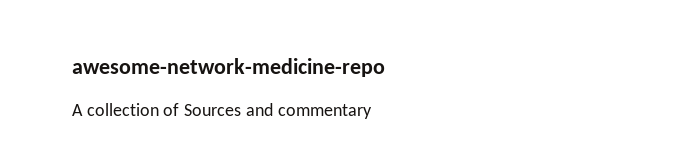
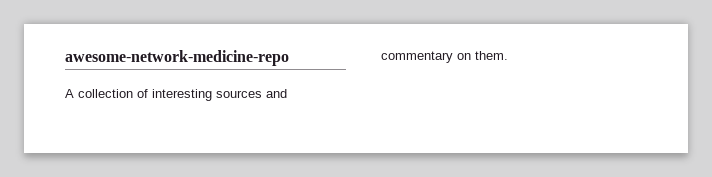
- A collection of Sources and commentary
+ A collection of interesting sources and commentary on them.

